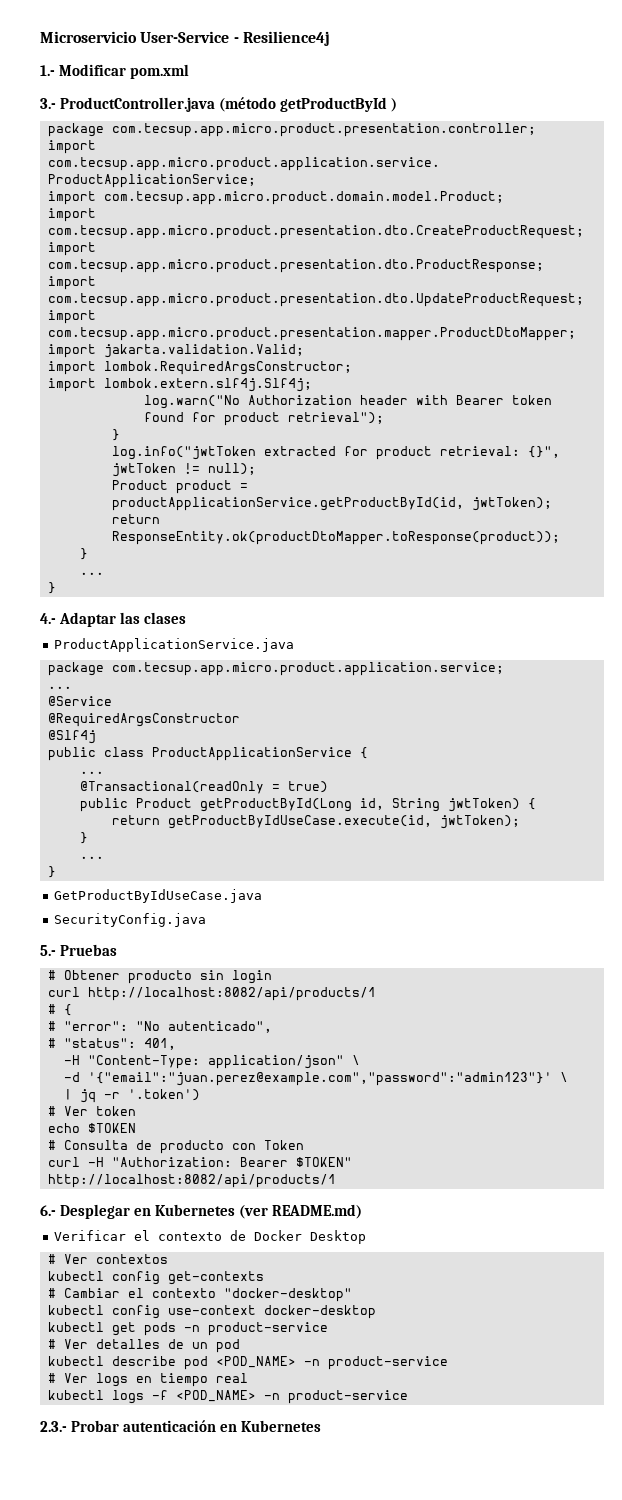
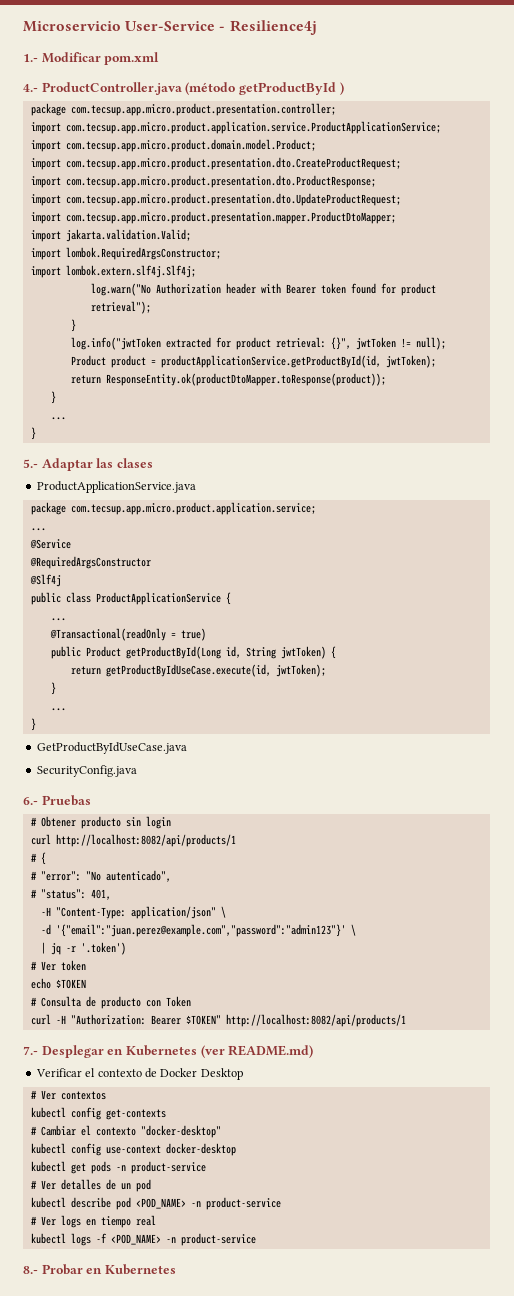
- 3.- ProductController.java (método getProductById )
+ 4.- ProductController.java (método getProductById )
- 4.- Adaptar las clases
+ 5.- Adaptar las clases
- 5.- Pruebas
+ 6.- Pruebas
- 6.- Desplegar en Kubernetes (ver README.md)
+ 7.- Desplegar en Kubernetes (ver README.md)
- 2.3.- Probar autenticación en Kubernetes
+ 8.- Probar en Kubernetes

